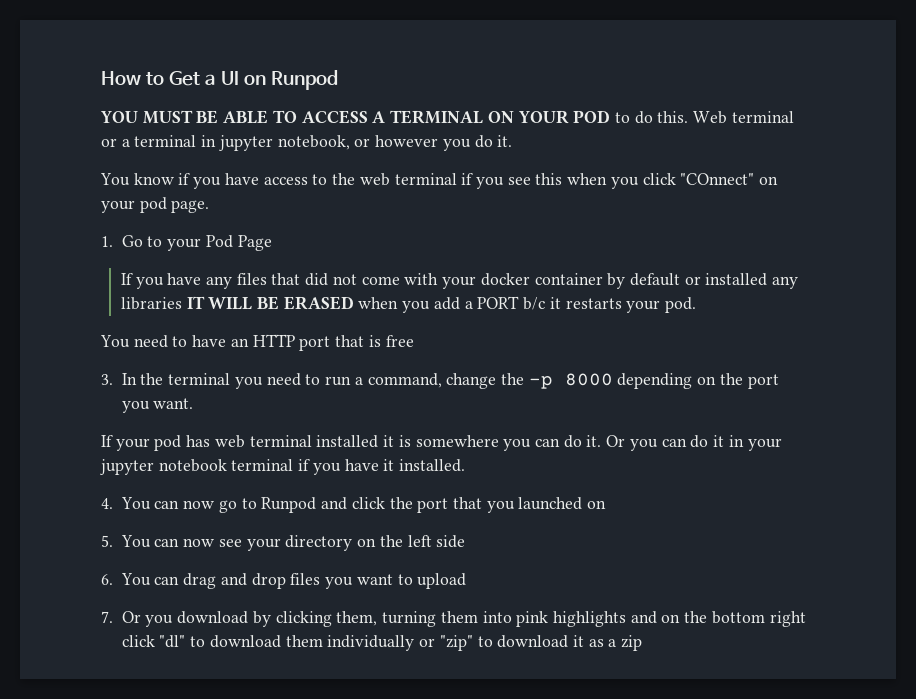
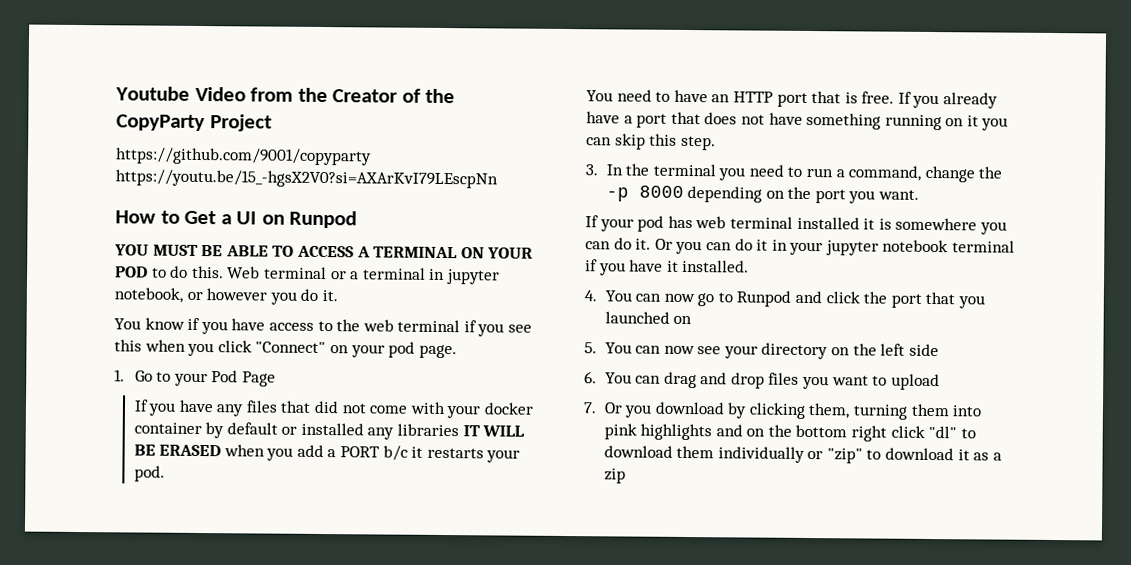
+ Youtube Video from the Creator of the CopyParty Project
+ https://github.com/9001/copyparty https://youtu.be/15_-hgsX2V0?si=AXArKvI79LEscpNn
- You know if you have access to the web terminal if you see this when you click "COnnect" on your pod page.
+ You know if you have access to the web terminal if you see this when you click "Connect" on your pod page.
- You need to have an HTTP port that is free
+ You need to have an HTTP port that is free. If you already have a port that does not have something running on it you can skip this step.

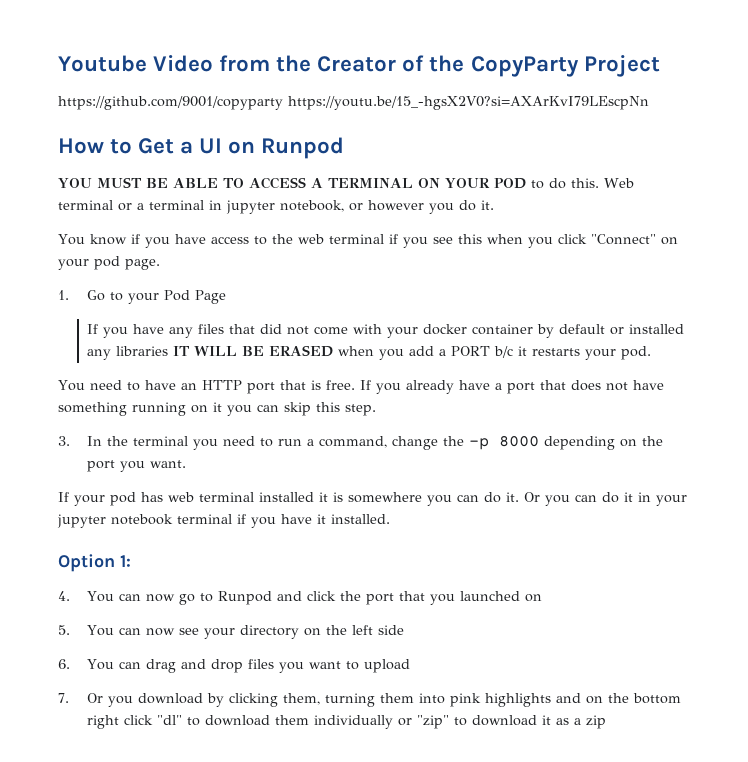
+ Option 1:

